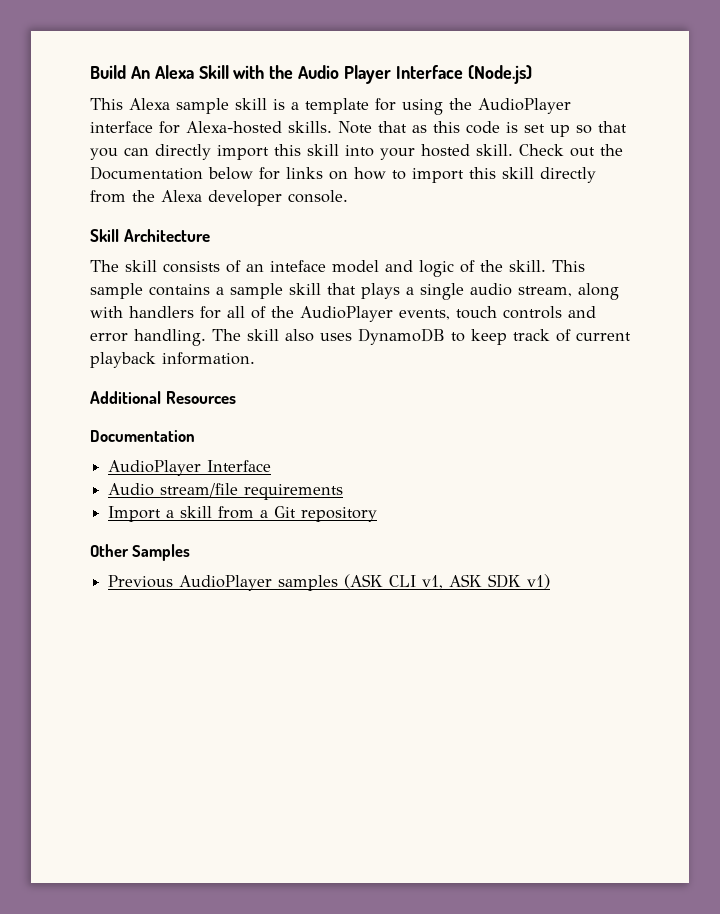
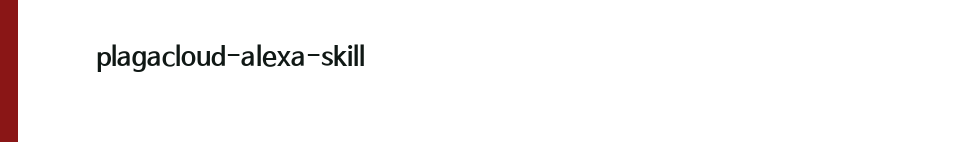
- Build An Alexa Skill with the Audio Player Interface (Node.js)
- This Alexa sample skill is a template for using the AudioPlayer interface for Alexa-hosted skills. Note that as this code is set up so that you can directly import this skill into your hosted skill. Check out the Documentation below for links on how to import this skill directly from the Alexa developer console.
- Skill Architecture
- The skill consists of an inteface model and logic of the skill. This sample contains a sample skill that plays a single audio stream, along with handlers for all of the AudioPlayer events, touch controls and error handling. The skill also uses DynamoDB to keep track of current playback information.
- Additional Resources
- Documentation
- AudioPlayer Interface
- Audio stream/file requirements
- Import a skill from a Git repository
- Other Samples
- Previous AudioPlayer samples (ASK CLI v1, ASK SDK v1)
+ plagacloud-alexa-skill

